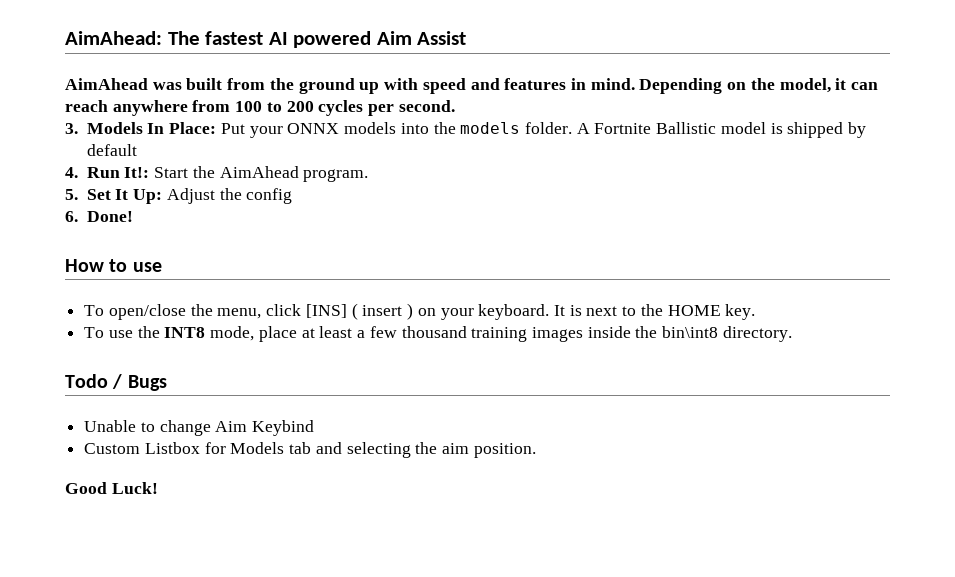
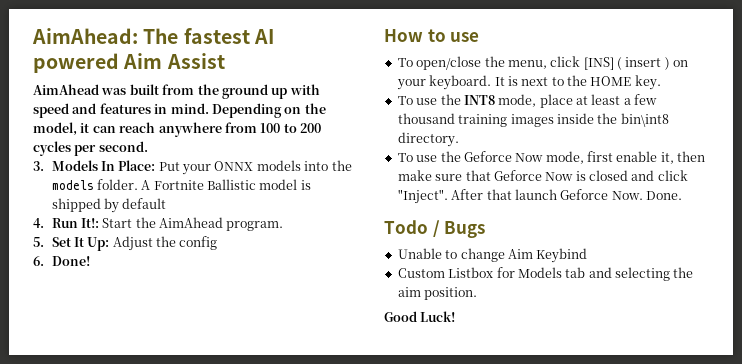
+ To use the Geforce Now mode, first enable it, then make sure that Geforce Now is closed and click "Inject". After that launch Geforce Now. Done.

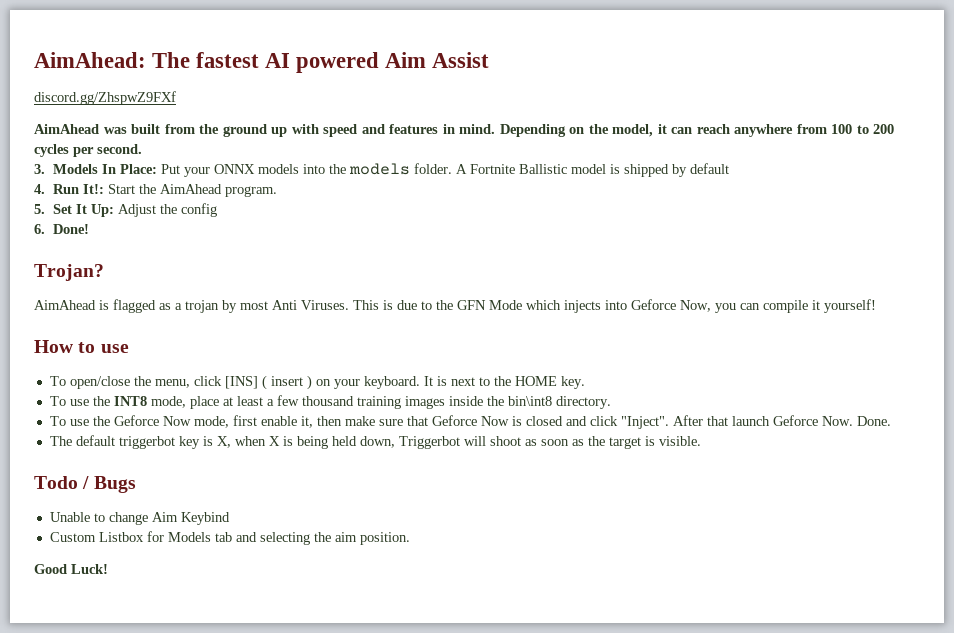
+ discord.gg/ZhspwZ9FXf
+ Trojan?
+ AimAhead is flagged as a trojan by most Anti Viruses. This is due to the GFN Mode which injects into Geforce Now, you can compile it yourself!
+ The default triggerbot key is X, when X is being held down, Triggerbot will shoot as soon as the target is visible.

